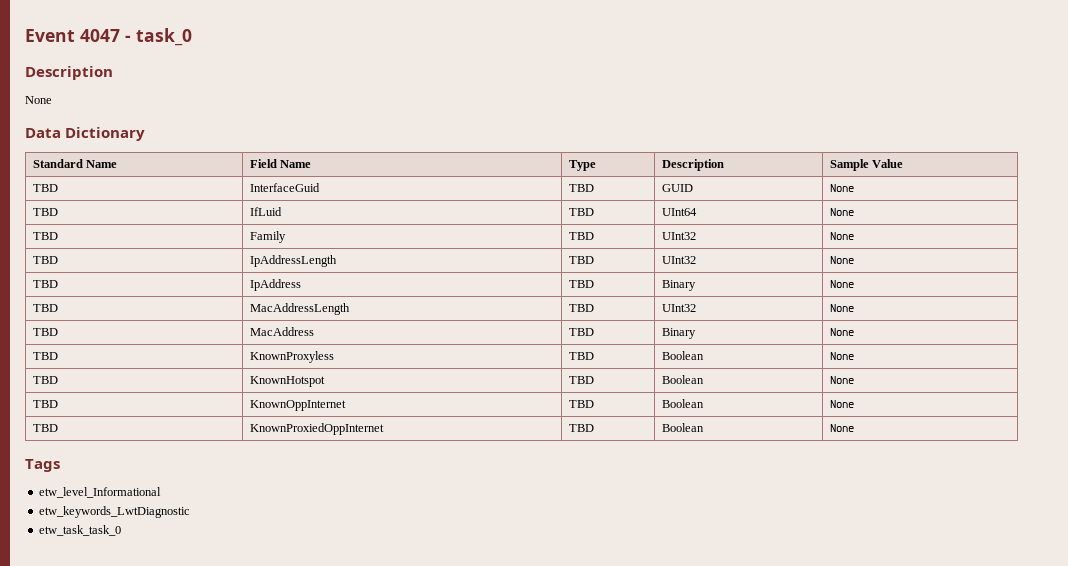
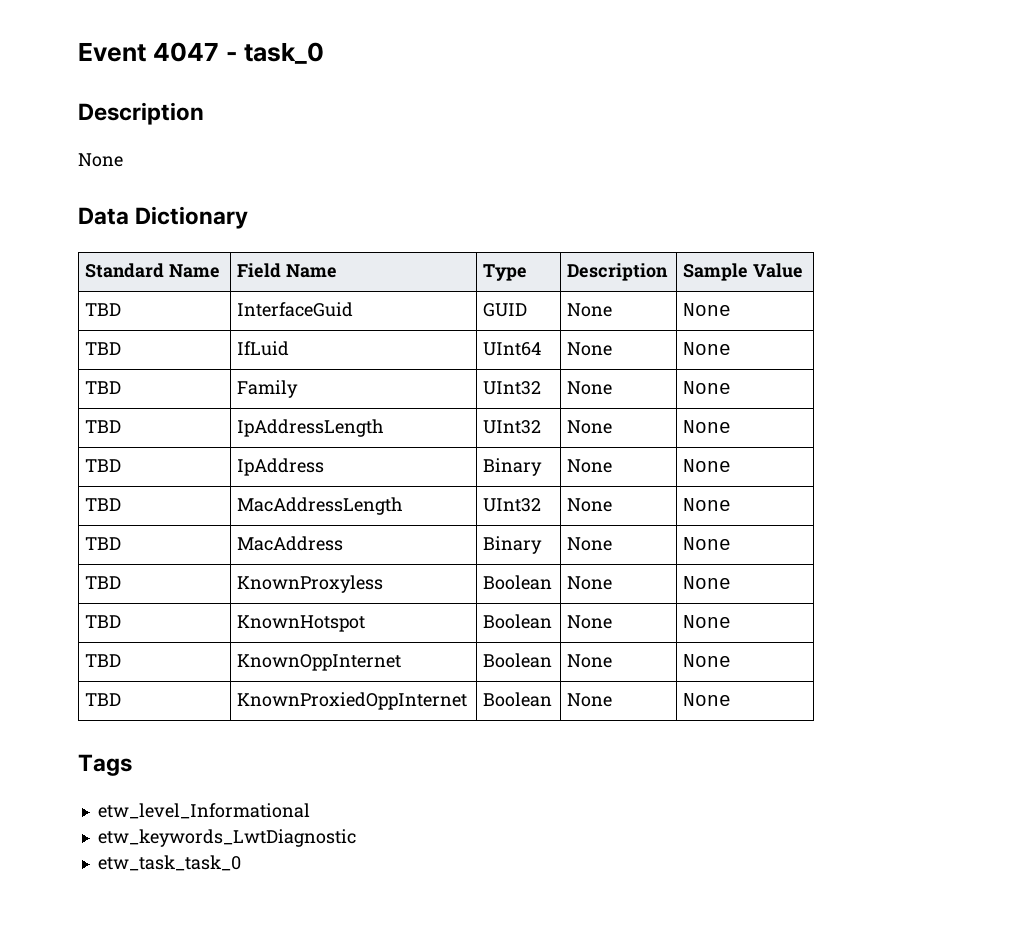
- TBD | InterfaceGuid | TBD | GUID | None
+ TBD | InterfaceGuid | GUID | None | None
- TBD | IfLuid | TBD | UInt64 | None
+ TBD | IfLuid | UInt64 | None | None
- TBD | Family | TBD | UInt32 | None
+ TBD | Family | UInt32 | None | None
- TBD | IpAddressLength | TBD | UInt32 | None
+ TBD | IpAddressLength | UInt32 | None | None
- TBD | IpAddress | TBD | Binary | None
+ TBD | IpAddress | Binary | None | None
- TBD | MacAddressLength | TBD | UInt32 | None
+ TBD | MacAddressLength | UInt32 | None | None
- TBD | MacAddress | TBD | Binary | None
+ TBD | MacAddress | Binary | None | None
- TBD | KnownProxyless | TBD | Boolean | None
+ TBD | KnownProxyless | Boolean | None | None
- TBD | KnownHotspot | TBD | Boolean | None
+ TBD | KnownHotspot | Boolean | None | None
- TBD | KnownOppInternet | TBD | Boolean | None
+ TBD | KnownOppInternet | Boolean | None | None
- TBD | KnownProxiedOppInternet | TBD | Boolean | None
+ TBD | KnownProxiedOppInternet | Boolean | None | None

